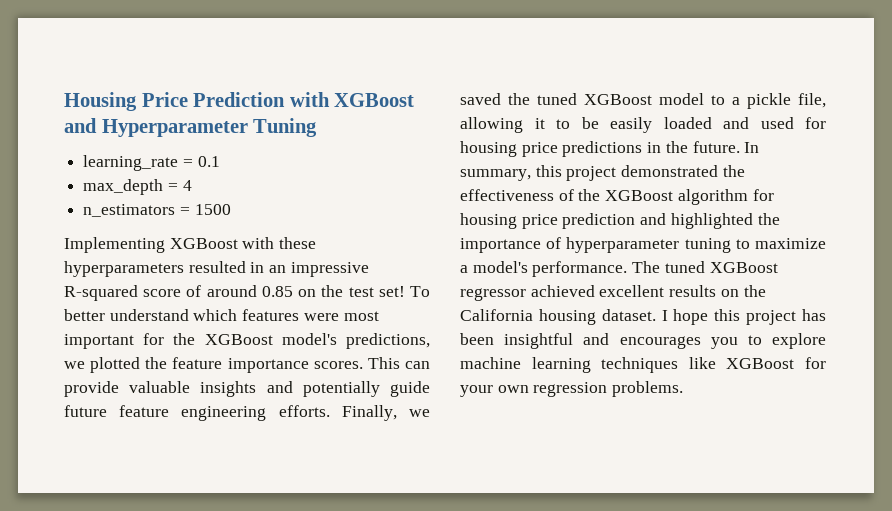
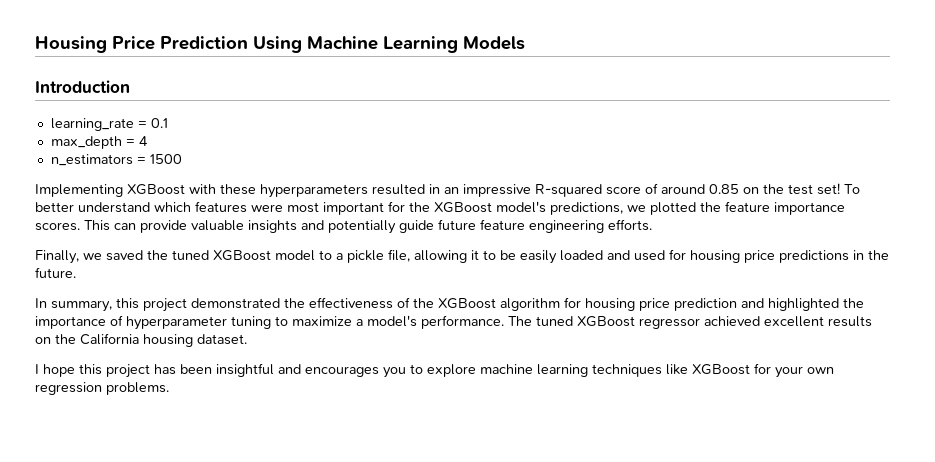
- Housing Price Prediction with XGBoost and Hyperparameter Tuning
+ Housing Price Prediction Using Machine Learning Models
+ Introduction
- This can provide valuable insights and potentially guide future feature engineering efforts. Finally, we saved the tuned XGBoost model to a pickle file, allowing it to be easily loaded and used for housing price predictions in the future. In summary, this project demonstrated the effectiveness of the XGBoost algorithm for housing price prediction and highlighted the importance of hyperparameter tuning to maximize a model's performance.
+ This can provide valuable insights and potentially guide future feature engineering efforts.
+ Finally, we saved the tuned XGBoost model to a pickle file, allowing it to be easily loaded and used for housing price predictions in the future.
+ In summary, this project demonstrated the effectiveness of the XGBoost algorithm for housing price prediction and highlighted the importance of hyperparameter tuning to maximize a model's performance.
- The tuned XGBoost regressor achieved excellent results on the California housing dataset. I hope this project has been insightful and encourages you to explore machine learning techniques like XGBoost for your own regression problems.
+ The tuned XGBoost regressor achieved excellent results on the California housing dataset.
+ I hope this project has been insightful and encourages you to explore machine learning techniques like XGBoost for your own regression problems.

